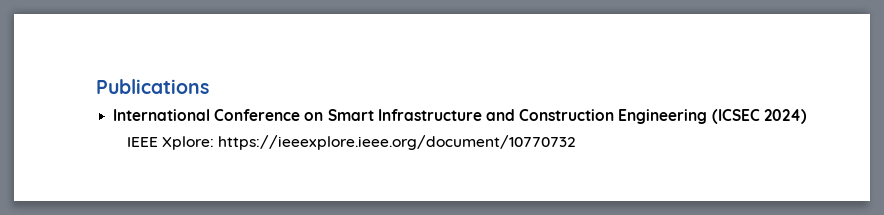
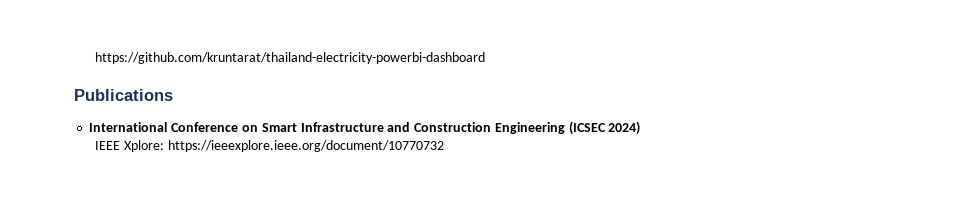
+ https://github.com/kruntarat/thailand-electricity-powerbi-dashboard

